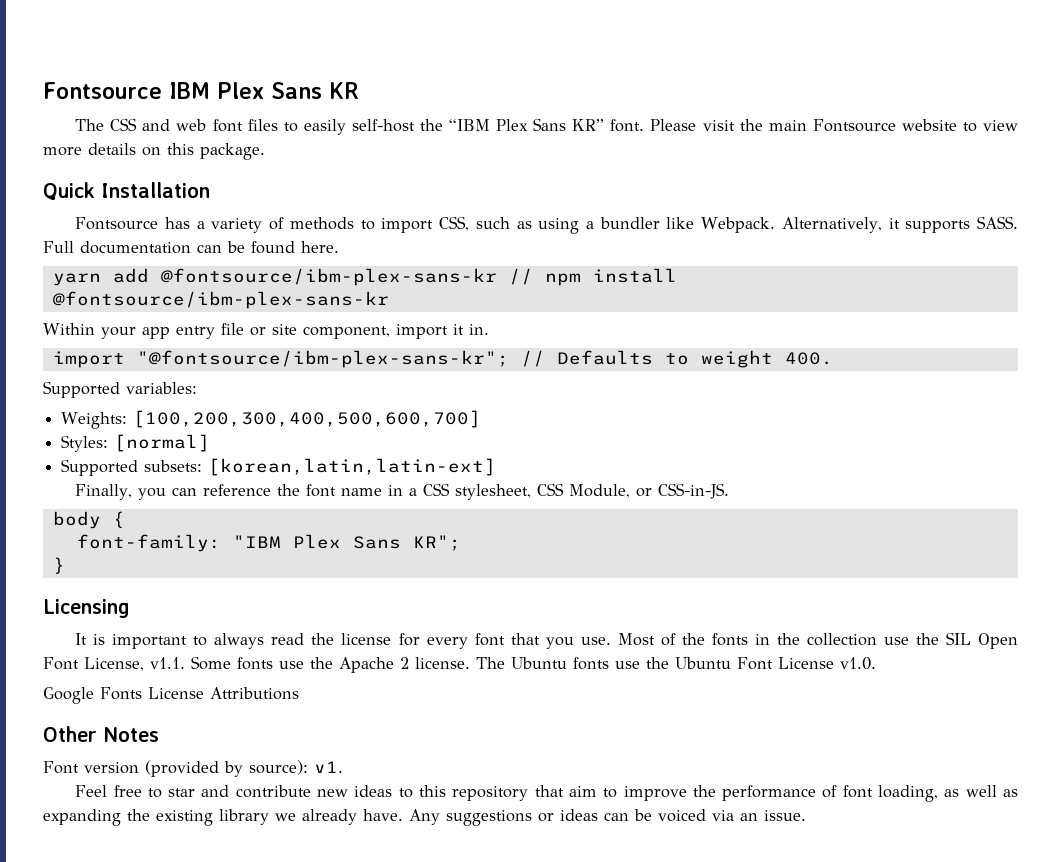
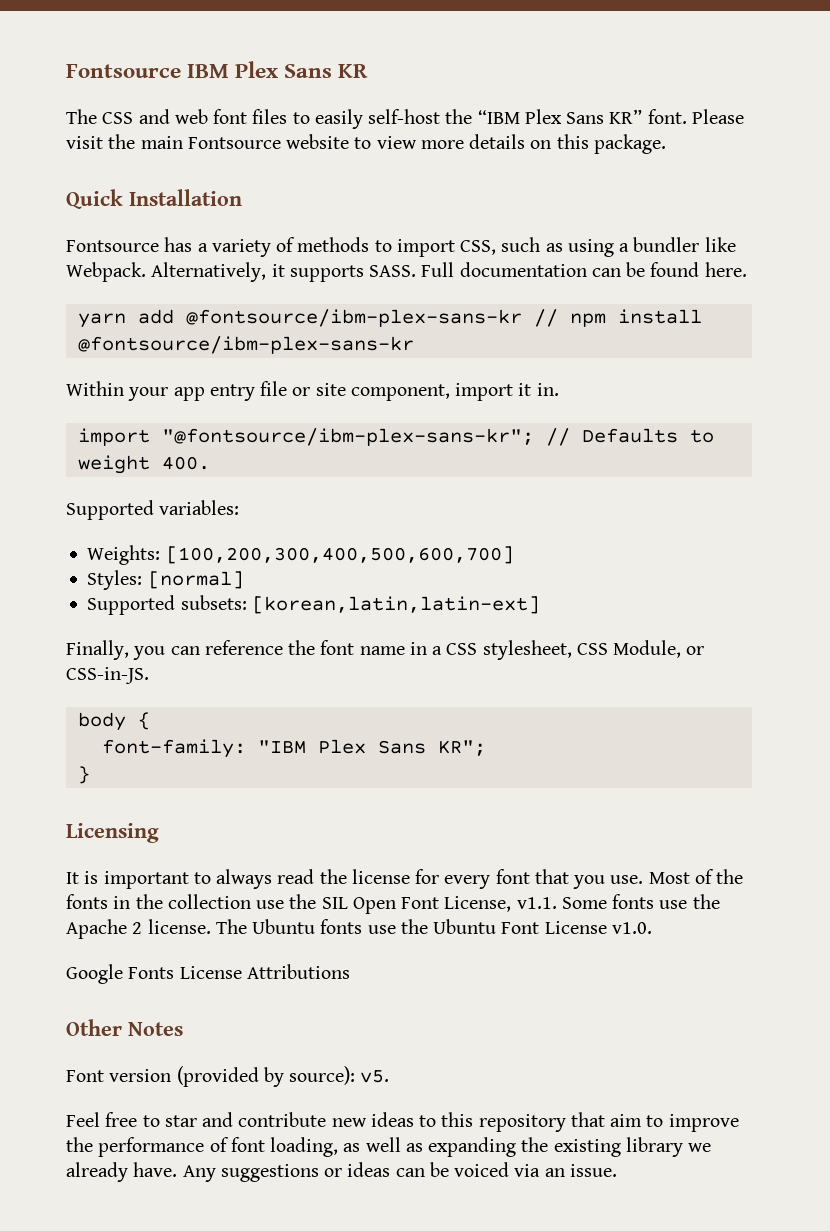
- Font version (provided by source): v1.
+ Font version (provided by source): v5.

